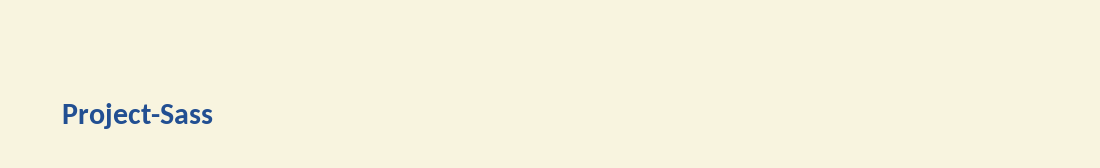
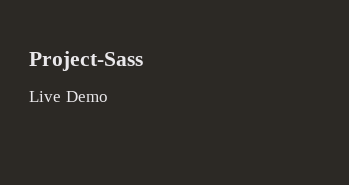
+ Live Demo

